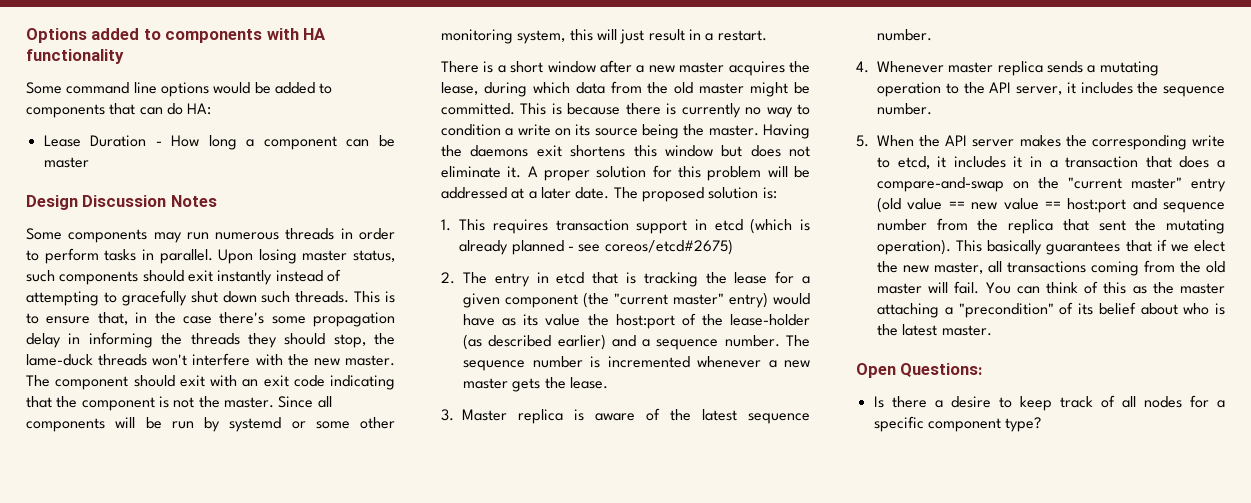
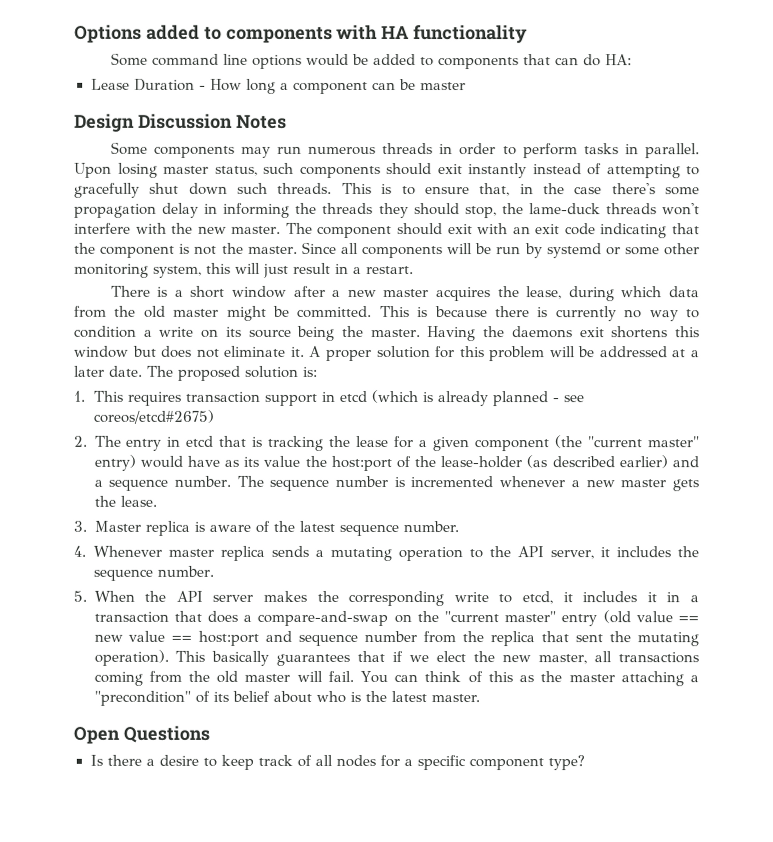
- Open Questions:
+ Open Questions

